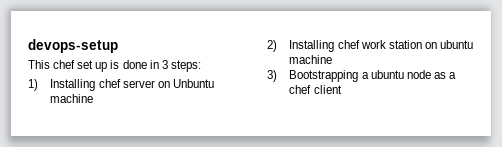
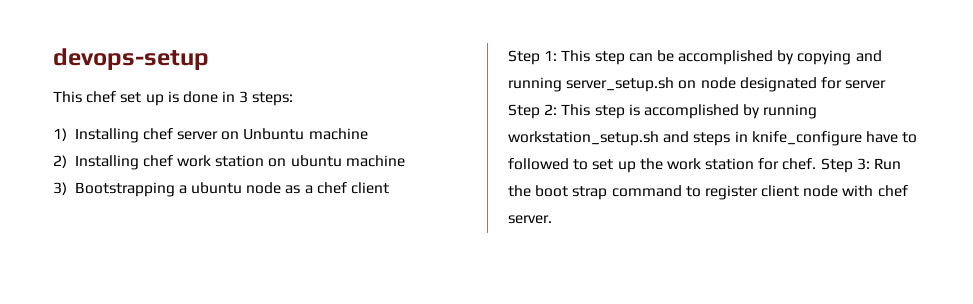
+ Step 1: This step can be accomplished by copying and running server_setup.sh on node designated for server Step 2: This step is accomplished by running workstation_setup.sh and steps in knife_configure have to followed to set up the work station for chef. Step 3: Run the boot strap command to register client node with chef server.

